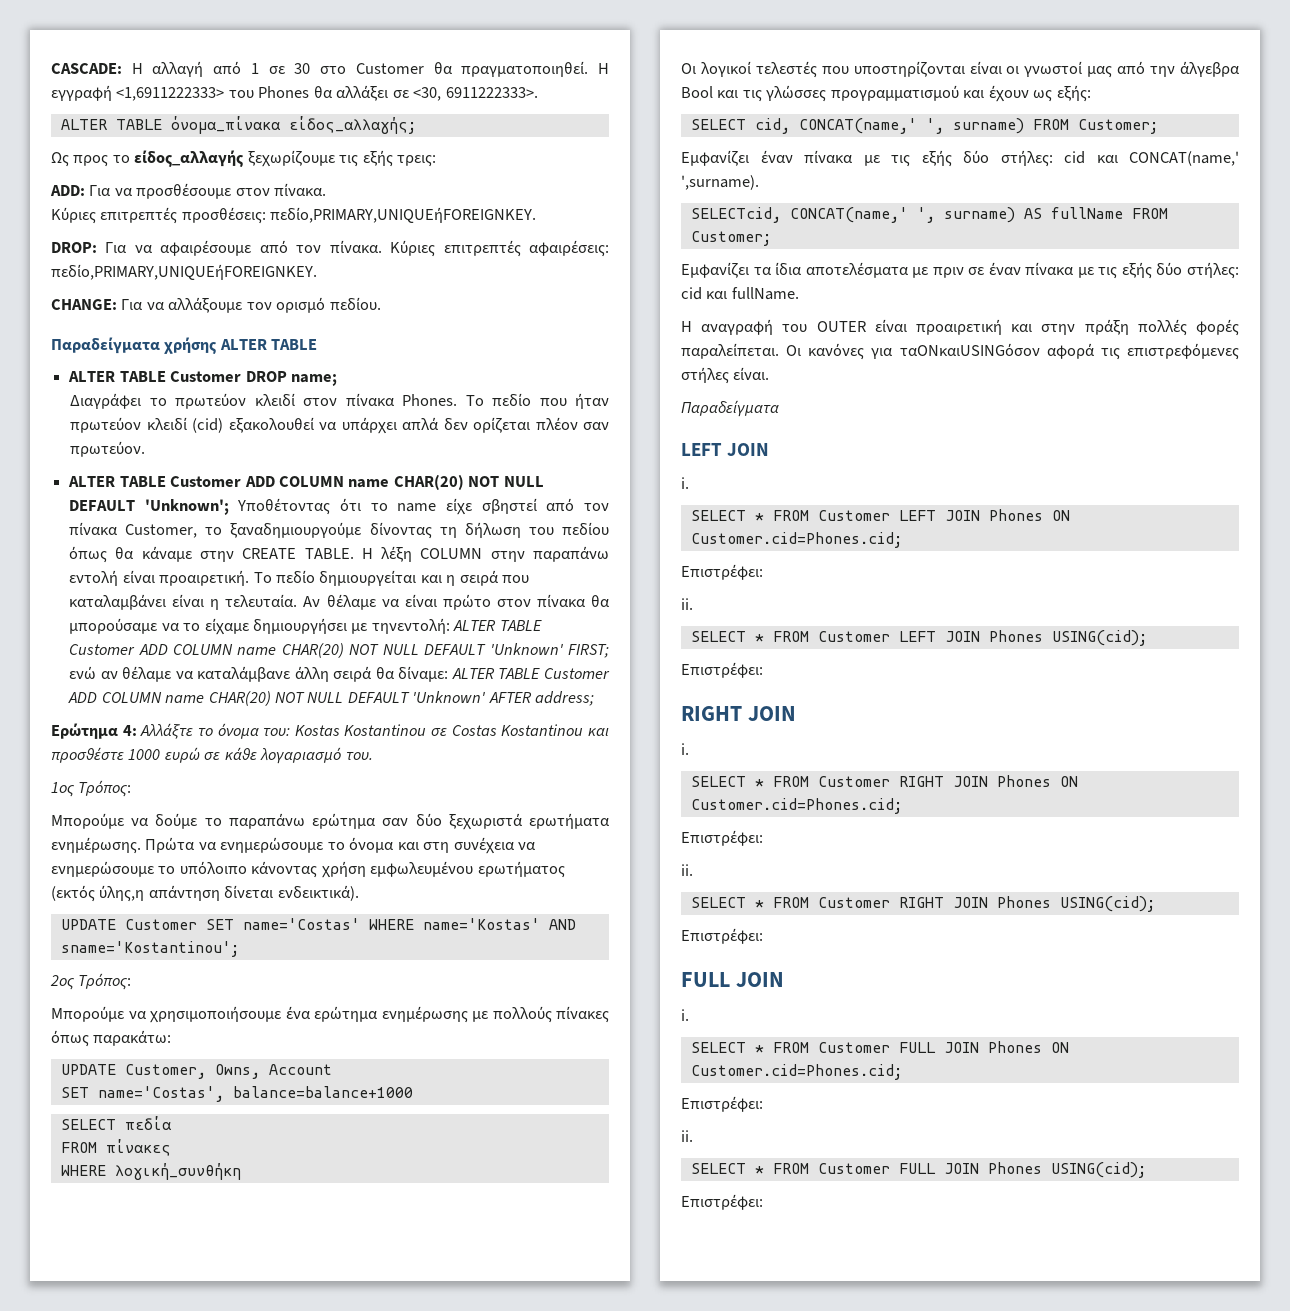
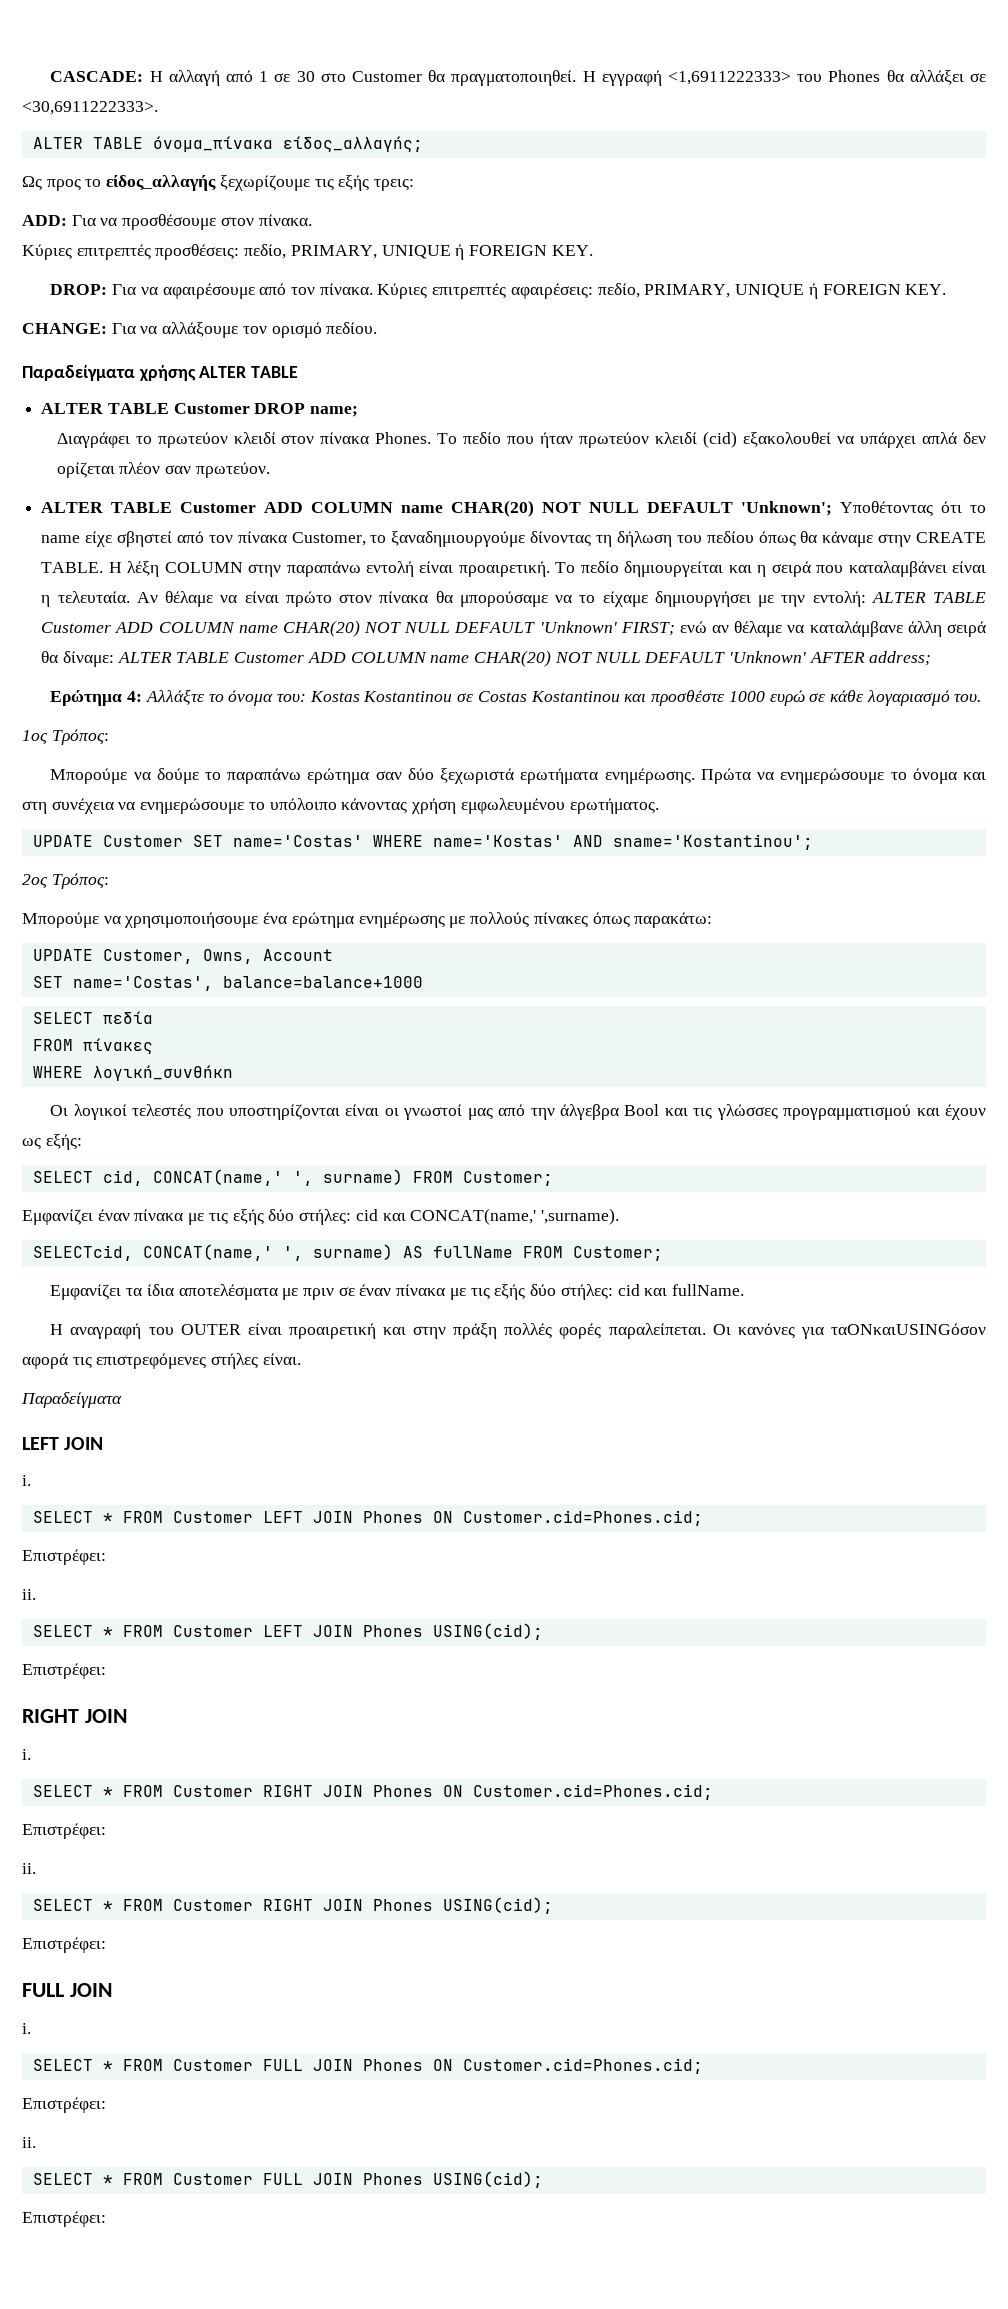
- Η εγγραφή <1,6911222333> του Phones θα αλλάξει σε <30, 6911222333>.
+ Η εγγραφή <1,6911222333> του Phones θα αλλάξει σε <30,6911222333>.
- Κύριες επιτρεπτές προσθέσεις: πεδίο,PRIMARY,UNIQUEήFOREIGNKEY.
+ Κύριες επιτρεπτές προσθέσεις: πεδίο, PRIMARY, UNIQUE ή FOREIGN KEY.
- Κύριες επιτρεπτές αφαιρέσεις: πεδίο,PRIMARY,UNIQUEήFOREIGNKEY.
+ Κύριες επιτρεπτές αφαιρέσεις: πεδίο, PRIMARY, UNIQUE ή FOREIGN KEY.
- Αν θέλαμε να είναι πρώτο στον πίνακα θα μπορούσαμε να το είχαμε δημιουργήσει με τηνεντολή: ALTER TABLE Customer ADD COLUMN name CHAR(20) NOT NULL DEFAULT 'Unknown' FIRST; ενώ αν θέλαμε να καταλάμβανε άλλη σειρά θα δίναμε: ALTER TABLE Customer ADD COLUMN name CHAR(20) NOT NULL DEFAULT 'Unknown' AFTER address;
+ Αν θέλαμε να είναι πρώτο στον πίνακα θα μπορούσαμε να το είχαμε δημιουργήσει με την εντολή: ALTER TABLE Customer ADD COLUMN name CHAR(20) NOT NULL DEFAULT 'Unknown' FIRST; ενώ αν θέλαμε να καταλάμβανε άλλη σειρά θα δίναμε: ALTER TABLE Customer ADD COLUMN name CHAR(20) NOT NULL DEFAULT 'Unknown' AFTER address;
- Πρώτα να ενημερώσουμε το όνομα και στη συνέχεια να ενημερώσουμε το υπόλοιπο κάνοντας χρήση εμφωλευμένου ερωτήματος (εκτός ύλης,η απάντηση δίνεται ενδεικτικά).
+ Πρώτα να ενημερώσουμε το όνομα και στη συνέχεια να ενημερώσουμε το υπόλοιπο κάνοντας χρήση εμφωλευμένου ερωτήματος.

